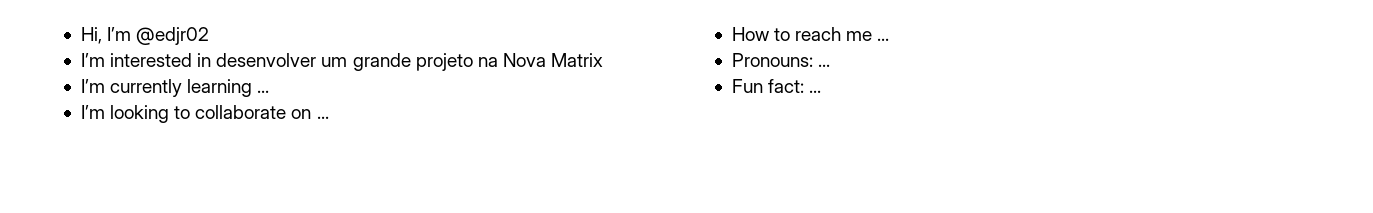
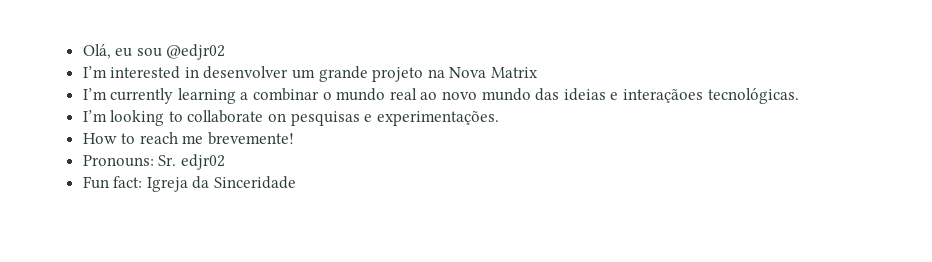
- Hi, I’m @edjr02
+ Olá, eu sou @edjr02
- I’m currently learning ...
+ I’m currently learning a combinar o mundo real ao novo mundo das ideias e interaçãoes tecnológicas.
- I’m looking to collaborate on ...
+ I’m looking to collaborate on pesquisas e experimentações.
- How to reach me ...
+ How to reach me brevemente!
- Pronouns: ...
+ Pronouns: Sr. edjr02
- Fun fact: ...
+ Fun fact: Igreja da Sinceridade

